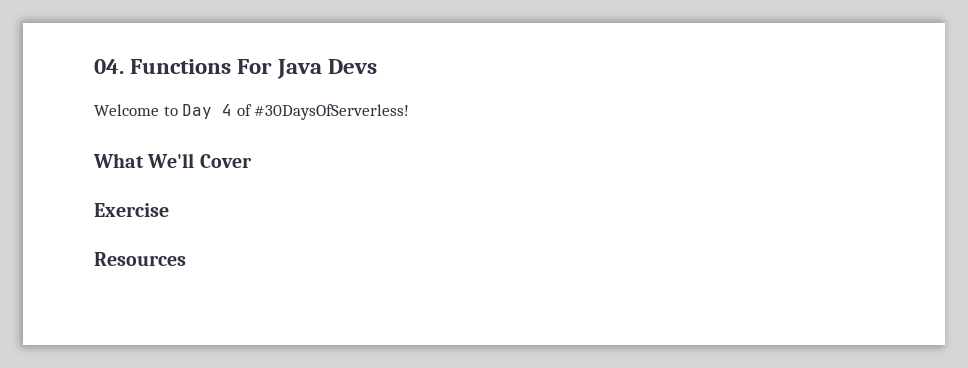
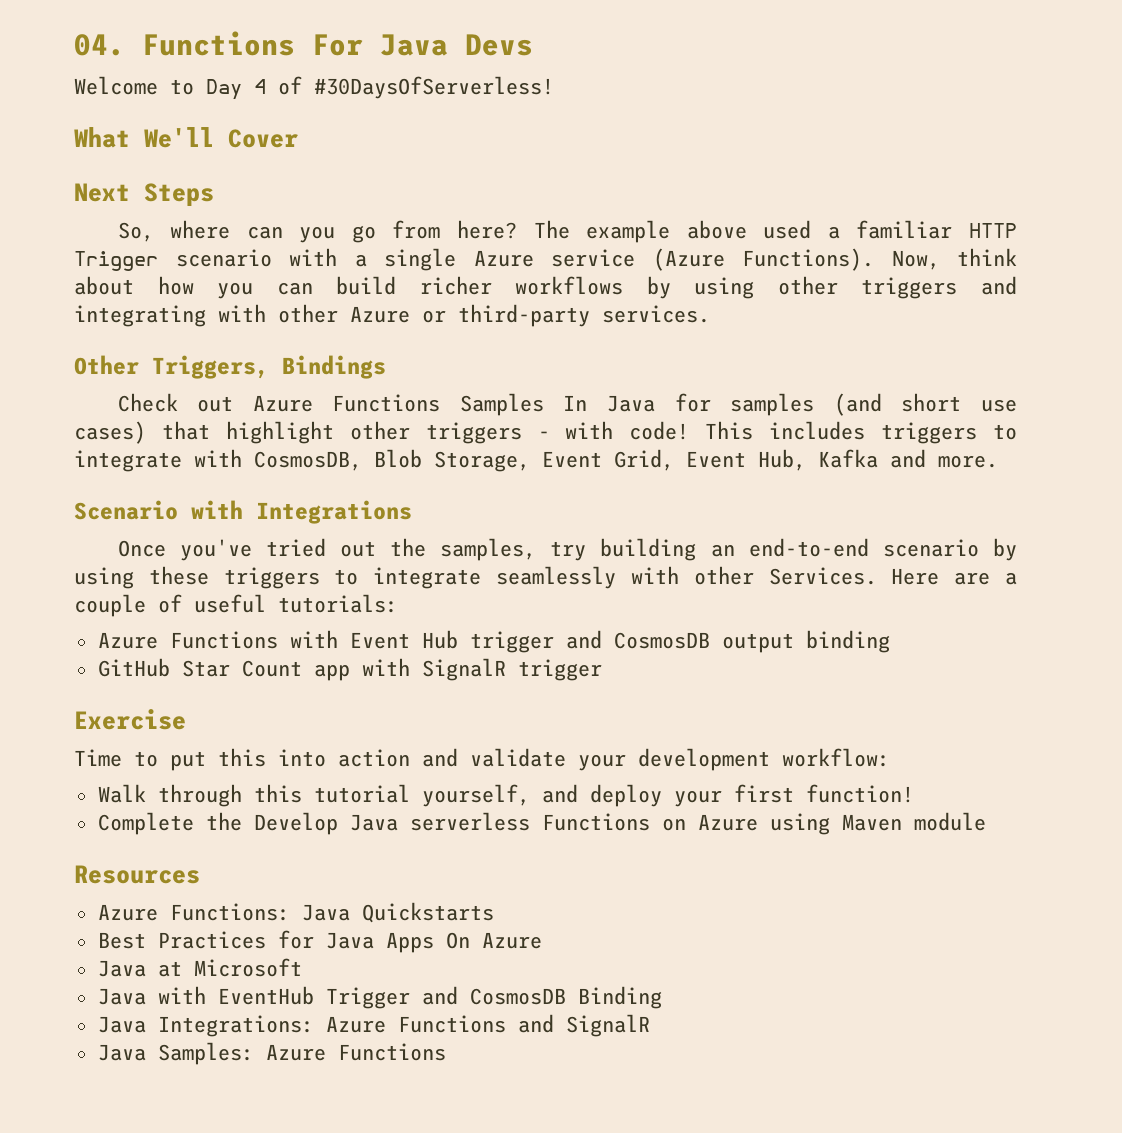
+ Next Steps
+ So, where can you go from here? The example above used a familiar HTTP Trigger scenario with a single Azure service (Azure Functions). Now, think about how you can build richer workflows by using other triggers and integrating with other Azure or third-party services.
+ Other Triggers, Bindings
+ Check out Azure Functions Samples In Java for samples (and short use cases) that highlight other triggers - with code! This includes triggers to integrate with CosmosDB, Blob Storage, Event Grid, Event Hub, Kafka and more.
+ Scenario with Integrations
+ Once you've tried out the samples, try building an end-to-end scenario by using these triggers to integrate seamlessly with other Services. Here are a couple of useful tutorials:
+ Azure Functions with Event Hub trigger and CosmosDB output binding
+ GitHub Star Count app with SignalR trigger
  Exercise
+ Time to put this into action and validate your development workflow:
+ Walk through this tutorial yourself, and deploy your first function!
+ Complete the Develop Java serverless Functions on Azure using Maven module
  Resources
+ Azure Functions: Java Quickstarts
+ Best Practices for Java Apps On Azure
+ Java at Microsoft
+ Java with EventHub Trigger and CosmosDB Binding
+ Java Integrations: Azure Functions and SignalR
+ Java Samples: Azure Functions

